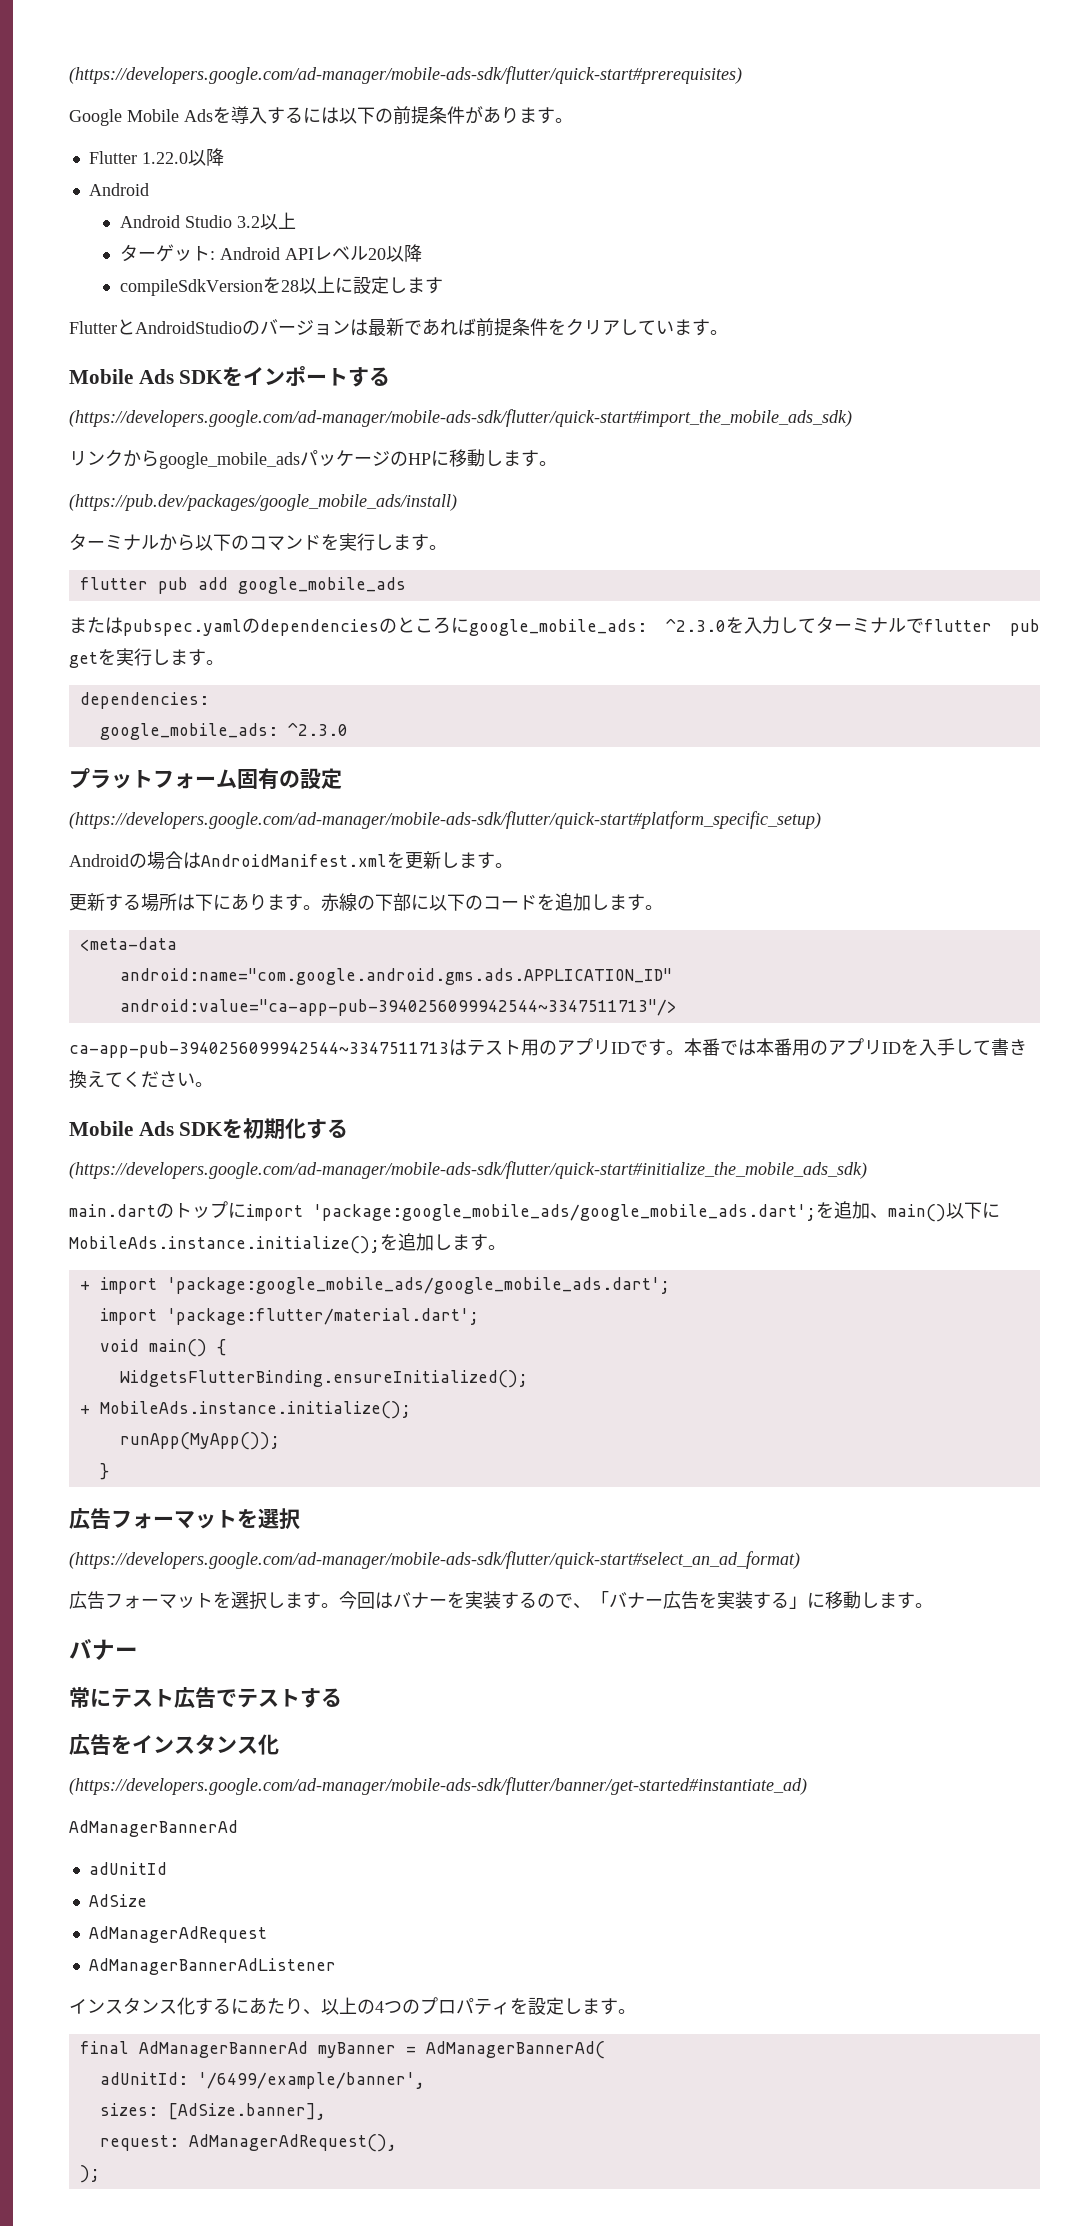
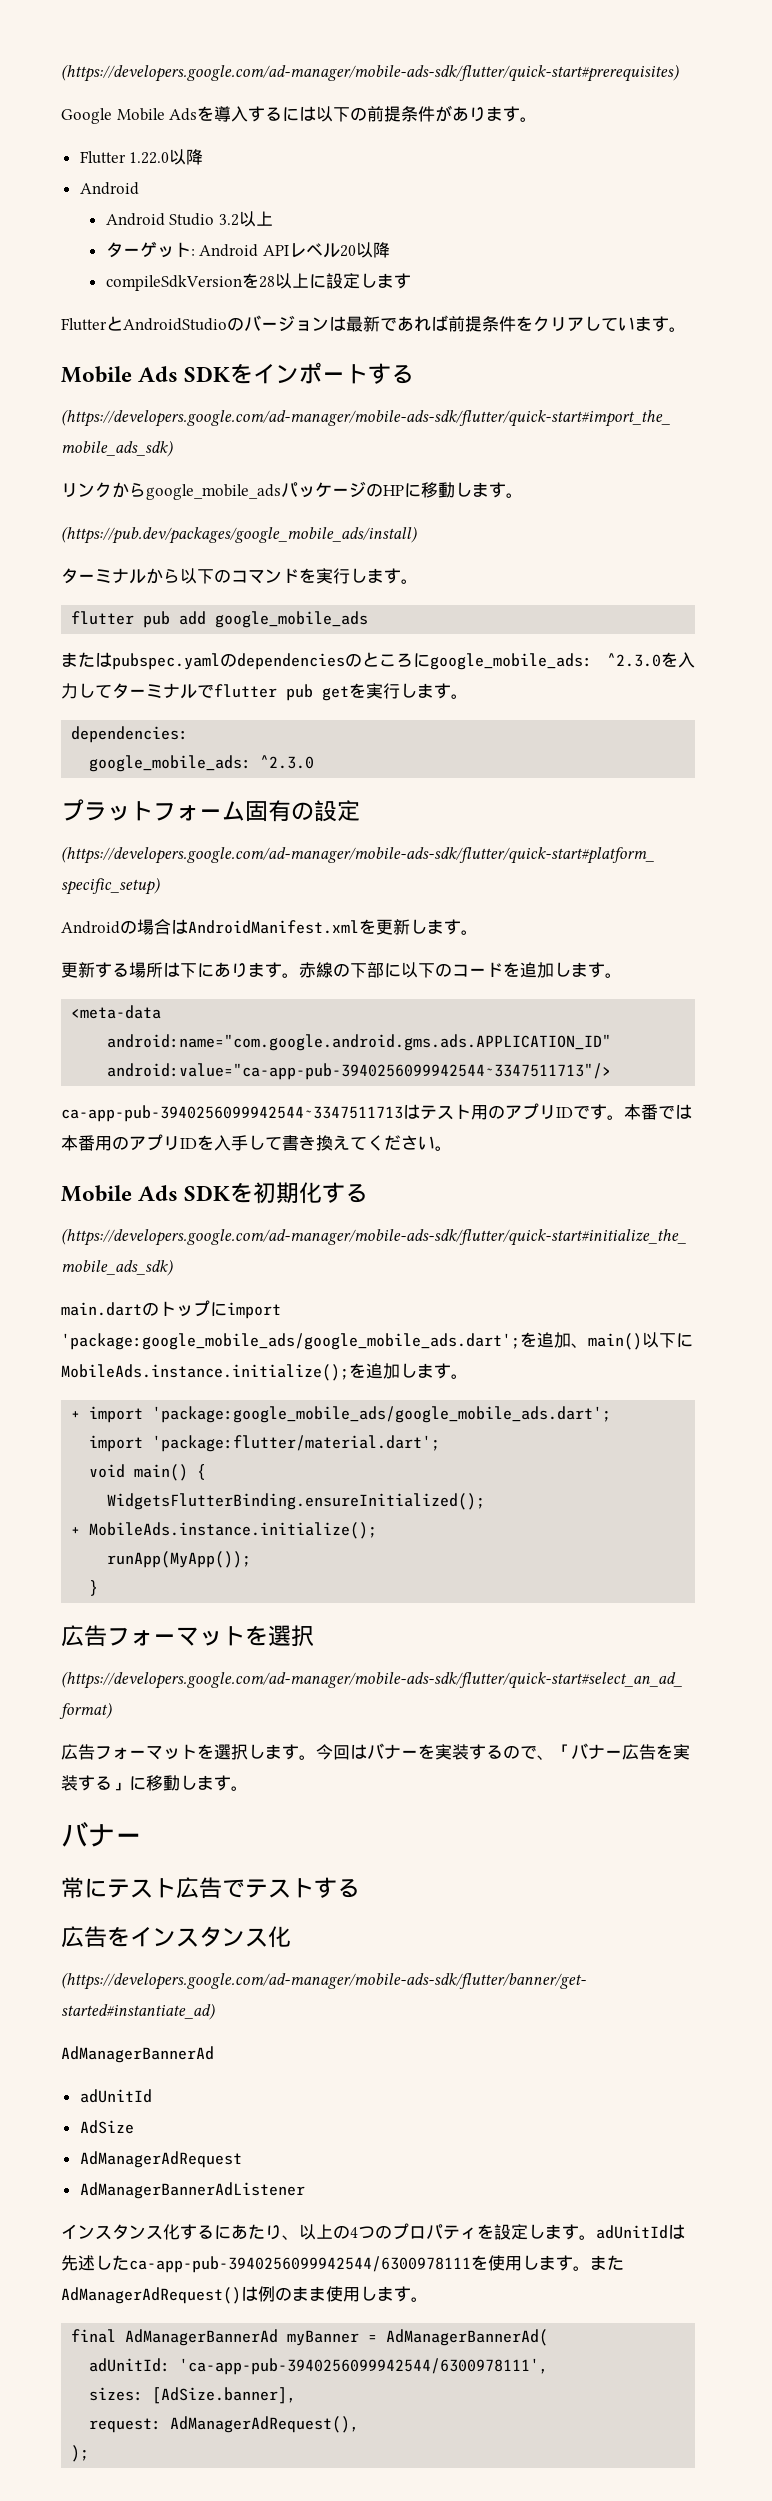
- インスタンス化するにあたり、以上の4つのプロパティを設定します。
+ インスタンス化するにあたり、以上の4つのプロパティを設定します。adUnitIdは先述したca-app-pub-3940256099942544/6300978111を使用します。またAdManagerAdRequest()は例のまま使用します。
- adUnitId: '/6499/example/banner',
+ adUnitId: 'ca-app-pub-3940256099942544/6300978111',

